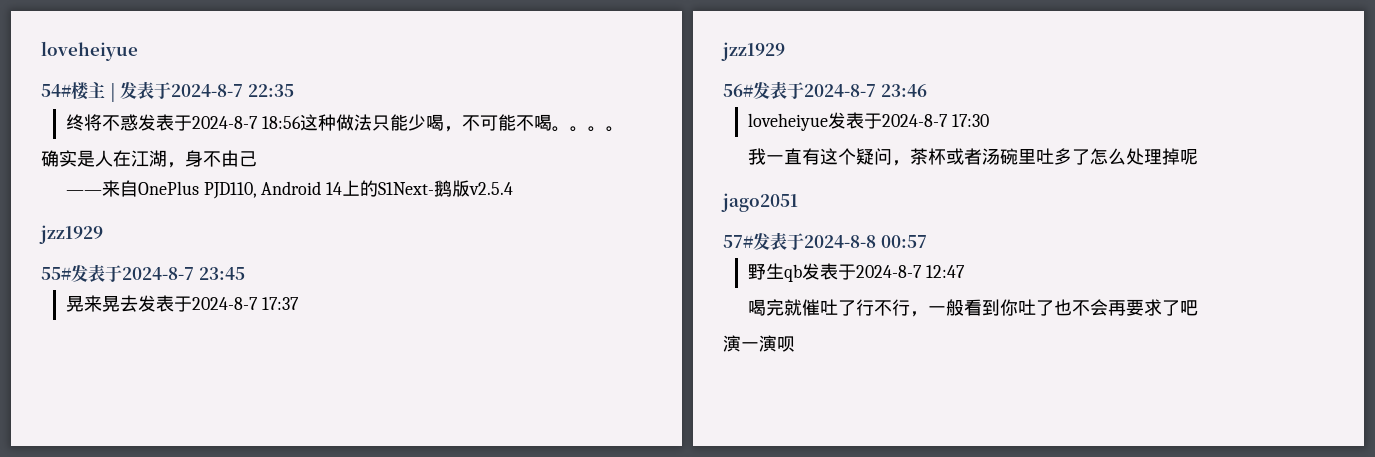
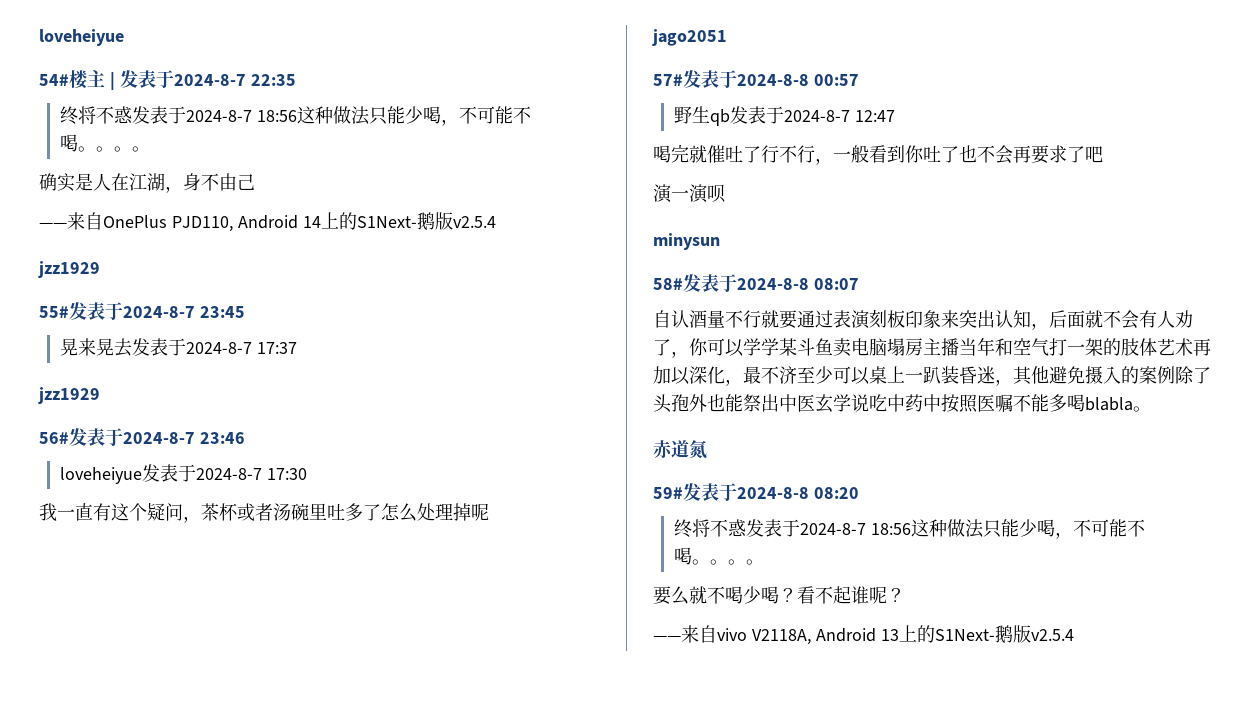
+ minysun
+ 58#发表于2024-8-8 08:07
+ 自认酒量不行就要通过表演刻板印象来突出认知，后面就不会有人劝了，你可以学学某斗鱼卖电脑塌房主播当年和空气打一架的肢体艺术再加以深化，最不济至少可以桌上一趴装昏迷，其他避免摄入的案例除了头孢外也能祭出中医玄学说吃中药中按照医嘱不能多喝blabla。
+ 赤道氮
+ 59#发表于2024-8-8 08:20
+ 终将不惑发表于2024-8-7 18:56这种做法只能少喝，不可能不喝。。。。
+ 要么就不喝少喝？看不起谁呢？
+ ——来自vivo V2118A, Android 13上的S1Next-鹅版v2.5.4

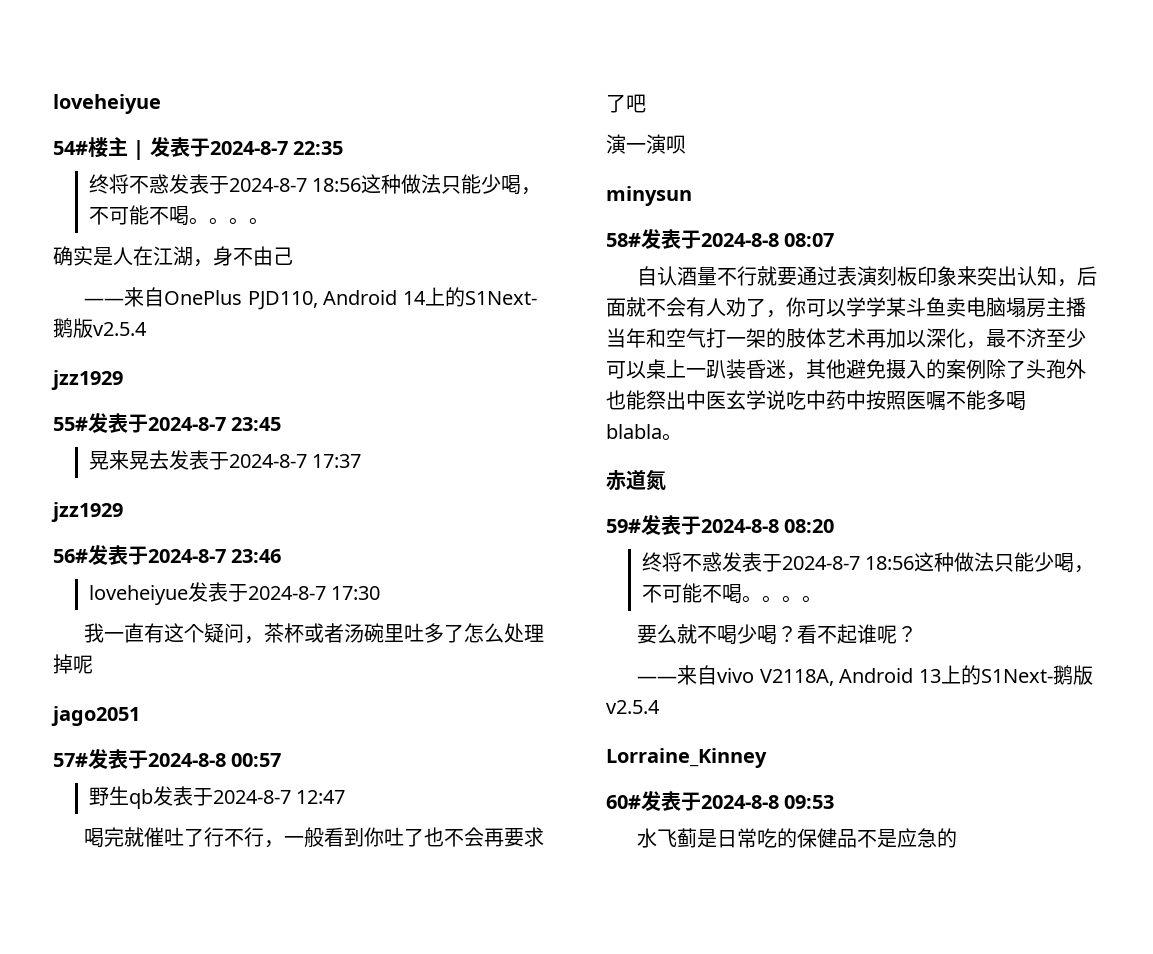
+ Lorraine_Kinney
+ 60#发表于2024-8-8 09:53
+ 水飞蓟是日常吃的保健品不是应急的

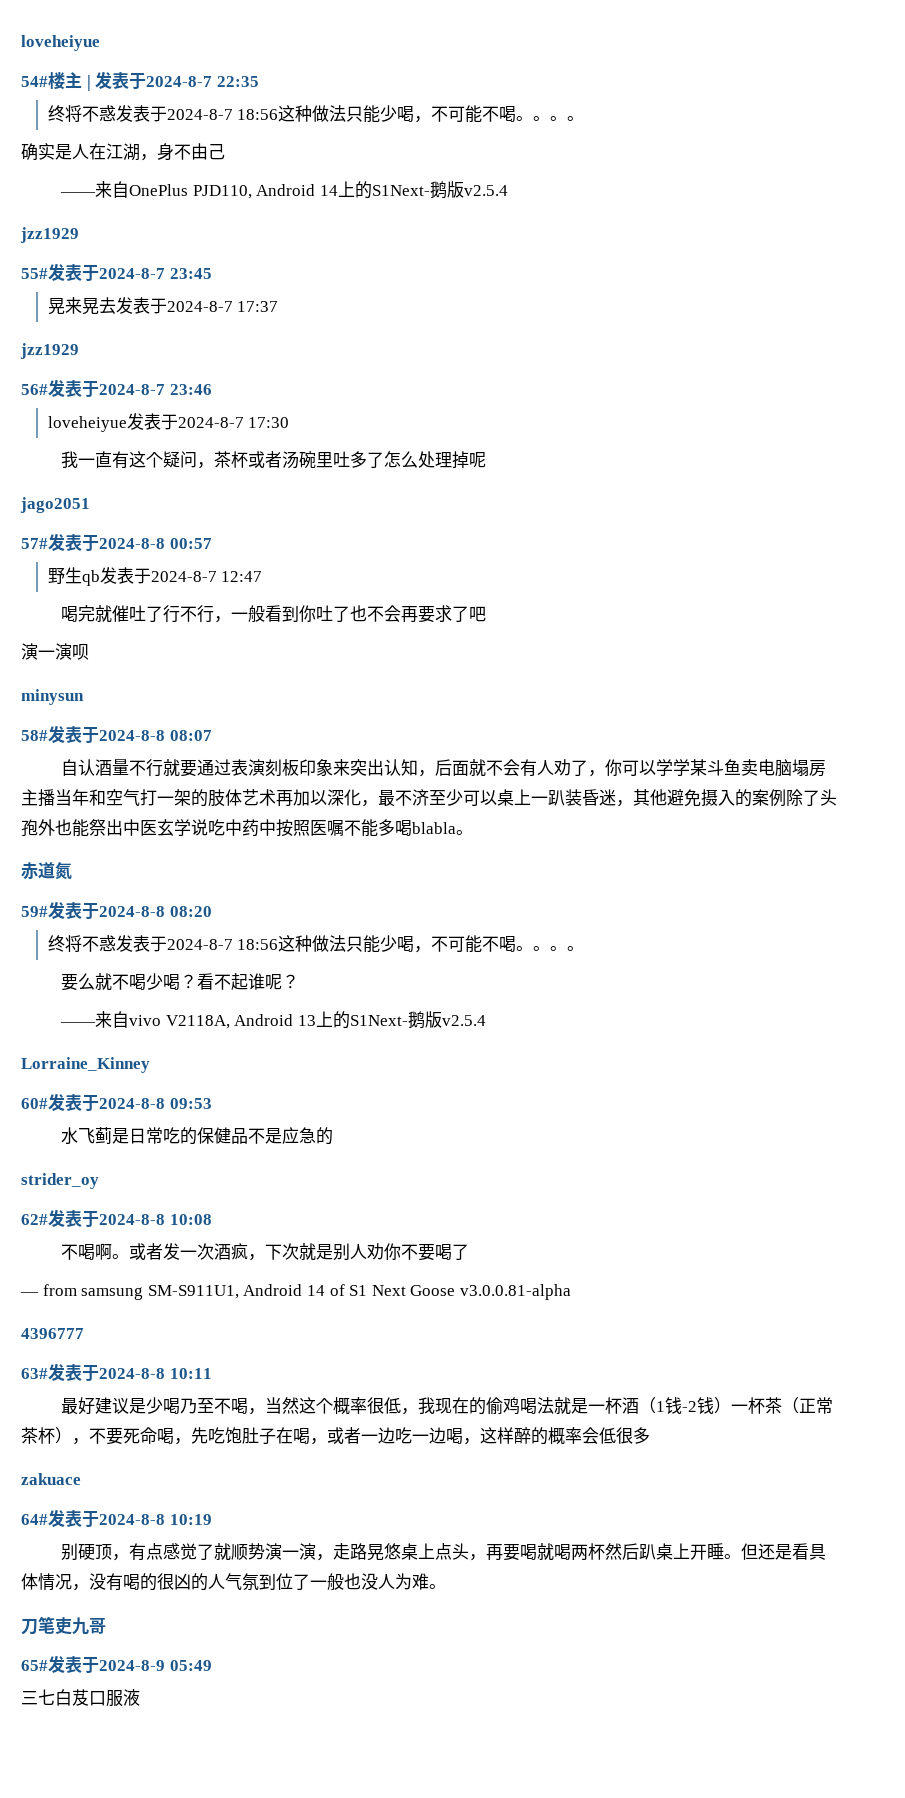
+ strider_oy
+ 62#发表于2024-8-8 10:08
+ 不喝啊。或者发一次酒疯，下次就是别人劝你不要喝了
+ — from samsung SM-S911U1, Android 14 of S1 Next Goose v3.0.0.81-alpha
+ 4396777
+ 63#发表于2024-8-8 10:11
+ 最好建议是少喝乃至不喝，当然这个概率很低，我现在的偷鸡喝法就是一杯酒（1钱-2钱）一杯茶（正常茶杯），不要死命喝，先吃饱肚子在喝，或者一边吃一边喝，这样醉的概率会低很多
+ zakuace
+ 64#发表于2024-8-8 10:19
+ 别硬顶，有点感觉了就顺势演一演，走路晃悠桌上点头，再要喝就喝两杯然后趴桌上开睡。但还是看具体情况，没有喝的很凶的人气氛到位了一般也没人为难。
+ 刀笔吏九哥
+ 65#发表于2024-8-9 05:49
+ 三七白芨口服液

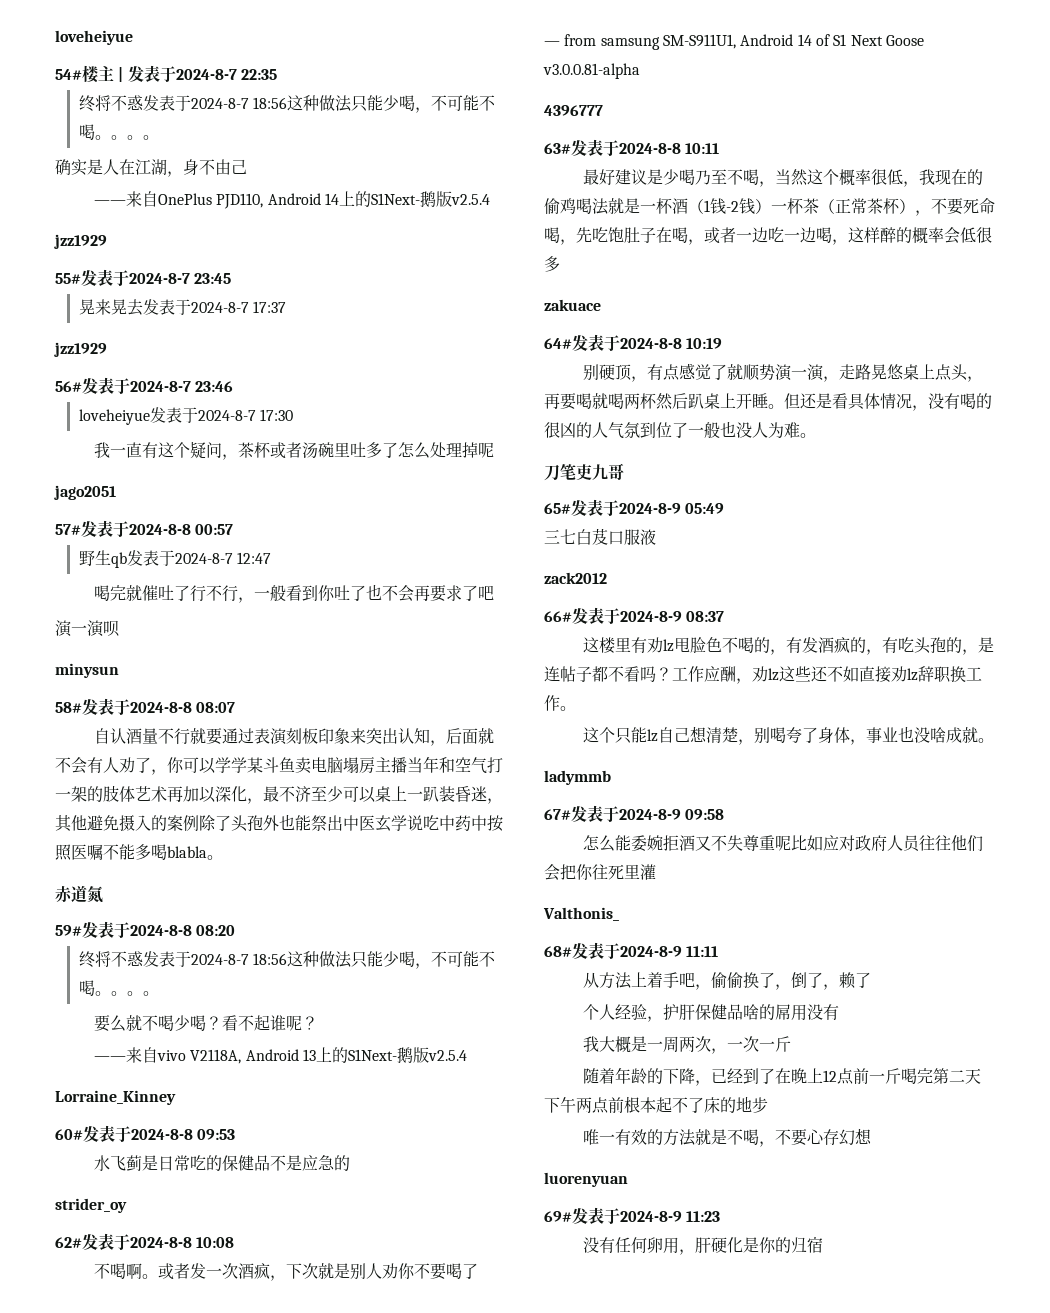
+ zack2012
+ 66#发表于2024-8-9 08:37
+ 这楼里有劝lz甩脸色不喝的，有发酒疯的，有吃头孢的，是连帖子都不看吗？工作应酬，劝lz这些还不如直接劝lz辞职换工作。
+ 这个只能lz自己想清楚，别喝夸了身体，事业也没啥成就。
+ ladymmb
+ 67#发表于2024-8-9 09:58
+ 怎么能委婉拒酒又不失尊重呢比如应对政府人员往往他们会把你往死里灌
+ Valthonis_
+ 68#发表于2024-8-9 11:11
+ 从方法上着手吧，偷偷换了，倒了，赖了
+ 个人经验，护肝保健品啥的屌用没有
+ 我大概是一周两次，一次一斤
+ 随着年龄的下降，已经到了在晚上12点前一斤喝完第二天下午两点前根本起不了床的地步
+ 唯一有效的方法就是不喝，不要心存幻想
+ luorenyuan
+ 69#发表于2024-8-9 11:23
+ 没有任何卵用，肝硬化是你的归宿

